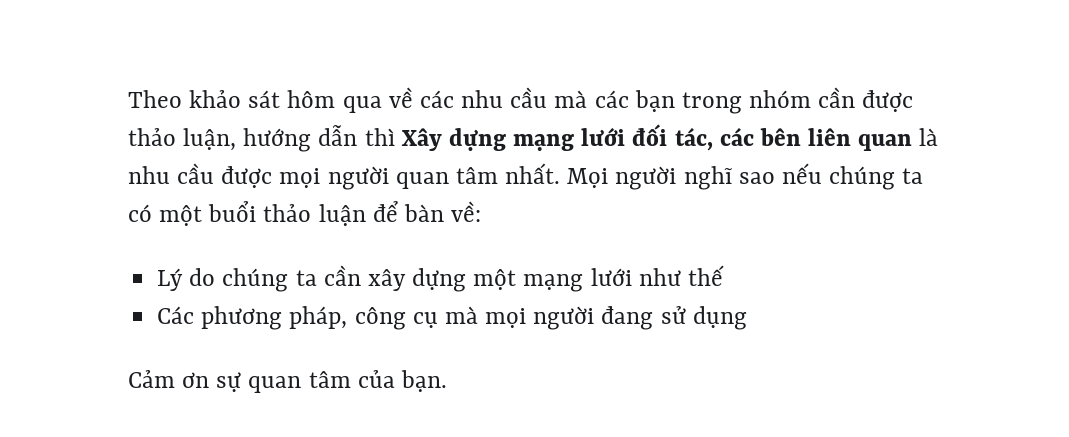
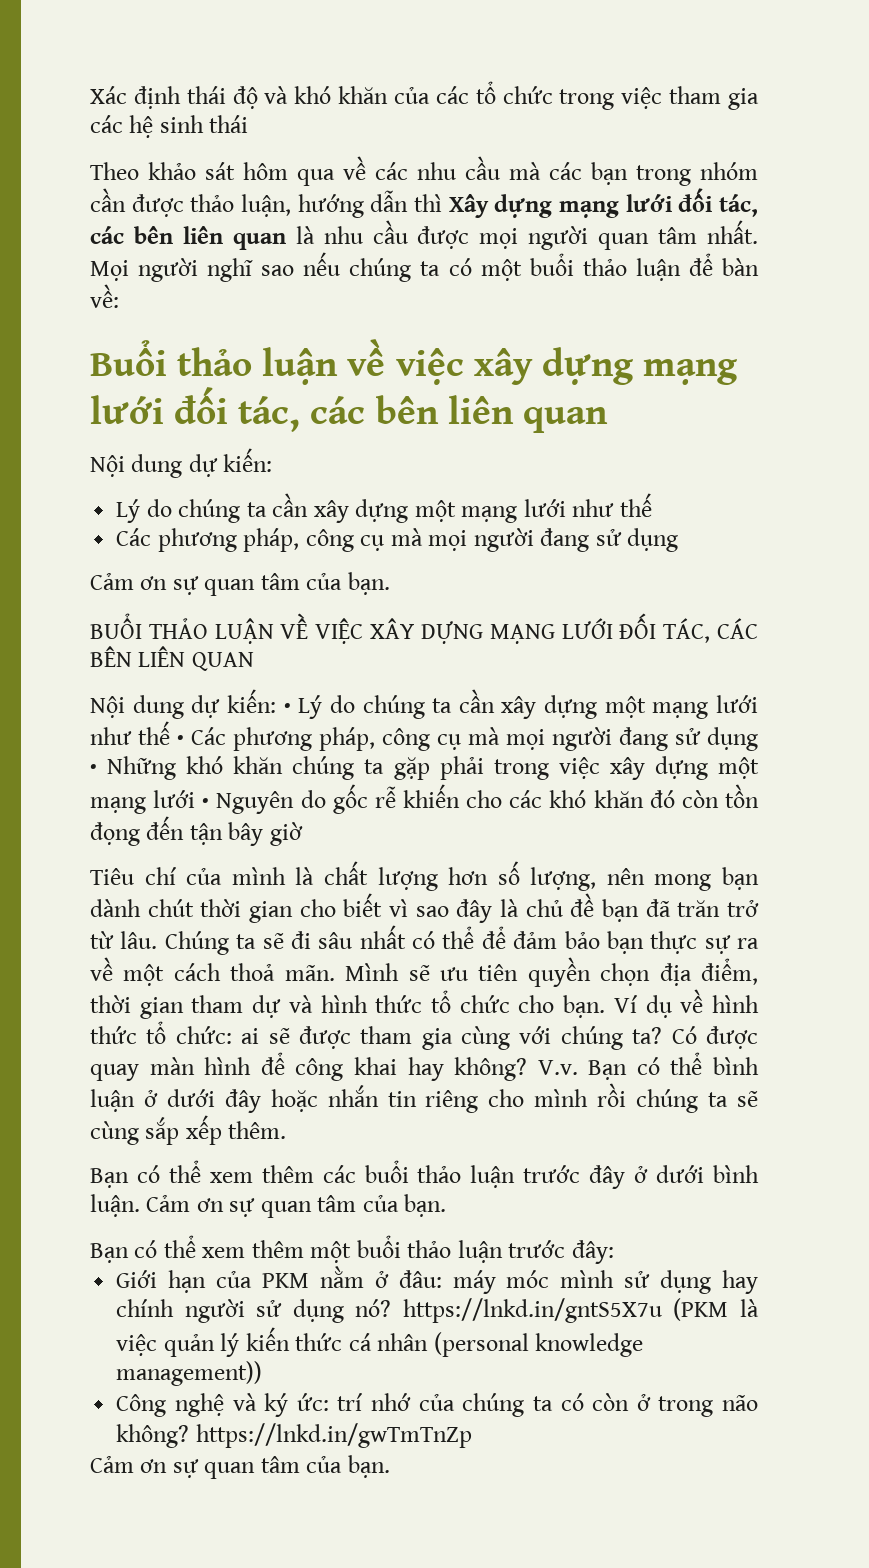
+ Xác định thái độ và khó khăn của các tổ chức trong việc tham gia các hệ sinh thái
+ Buổi thảo luận về việc xây dựng mạng lưới đối tác, các bên liên quan
+ Nội dung dự kiến:
+ BUỔI THẢO LUẬN VỀ VIỆC XÂY DỰNG MẠNG LƯỚI ĐỐI TÁC, CÁC BÊN LIÊN QUAN
+ Nội dung dự kiến: • Lý do chúng ta cần xây dựng một mạng lưới như thế • Các phương pháp, công cụ mà mọi người đang sử dụng • Những khó khăn chúng ta gặp phải trong việc xây dựng một mạng lưới • Nguyên do gốc rễ khiến cho các khó khăn đó còn tồn đọng đến tận bây giờ
+ Tiêu chí của mình là chất lượng hơn số lượng, nên mong bạn dành chút thời gian cho biết vì sao đây là chủ đề bạn đã trăn trở từ lâu. Chúng ta sẽ đi sâu nhất có thể để đảm bảo bạn thực sự ra về một cách thoả mãn. Mình sẽ ưu tiên quyền chọn địa điểm, thời gian tham dự và hình thức tổ chức cho bạn. Ví dụ về hình thức tổ chức: ai sẽ được tham gia cùng với chúng ta? Có được quay màn hình để công khai hay không? V.v. Bạn có thể bình luận ở dưới đây hoặc nhắn tin riêng cho mình rồi chúng ta sẽ cùng sắp xếp thêm.
+ Bạn có thể xem thêm các buổi thảo luận trước đây ở dưới bình luận. Cảm ơn sự quan tâm của bạn.
+ Bạn có thể xem thêm một buổi thảo luận trước đây:
+ Giới hạn của PKM nằm ở đâu: máy móc mình sử dụng hay chính người sử dụng nó? https://lnkd.in/gntS5X7u (PKM là việc quản lý kiến thức cá nhân (personal knowledge management))
+ Công nghệ và ký ức: trí nhớ của chúng ta có còn ở trong não không? https://lnkd.in/gwTmTnZp
+ Cảm ơn sự quan tâm của bạn.

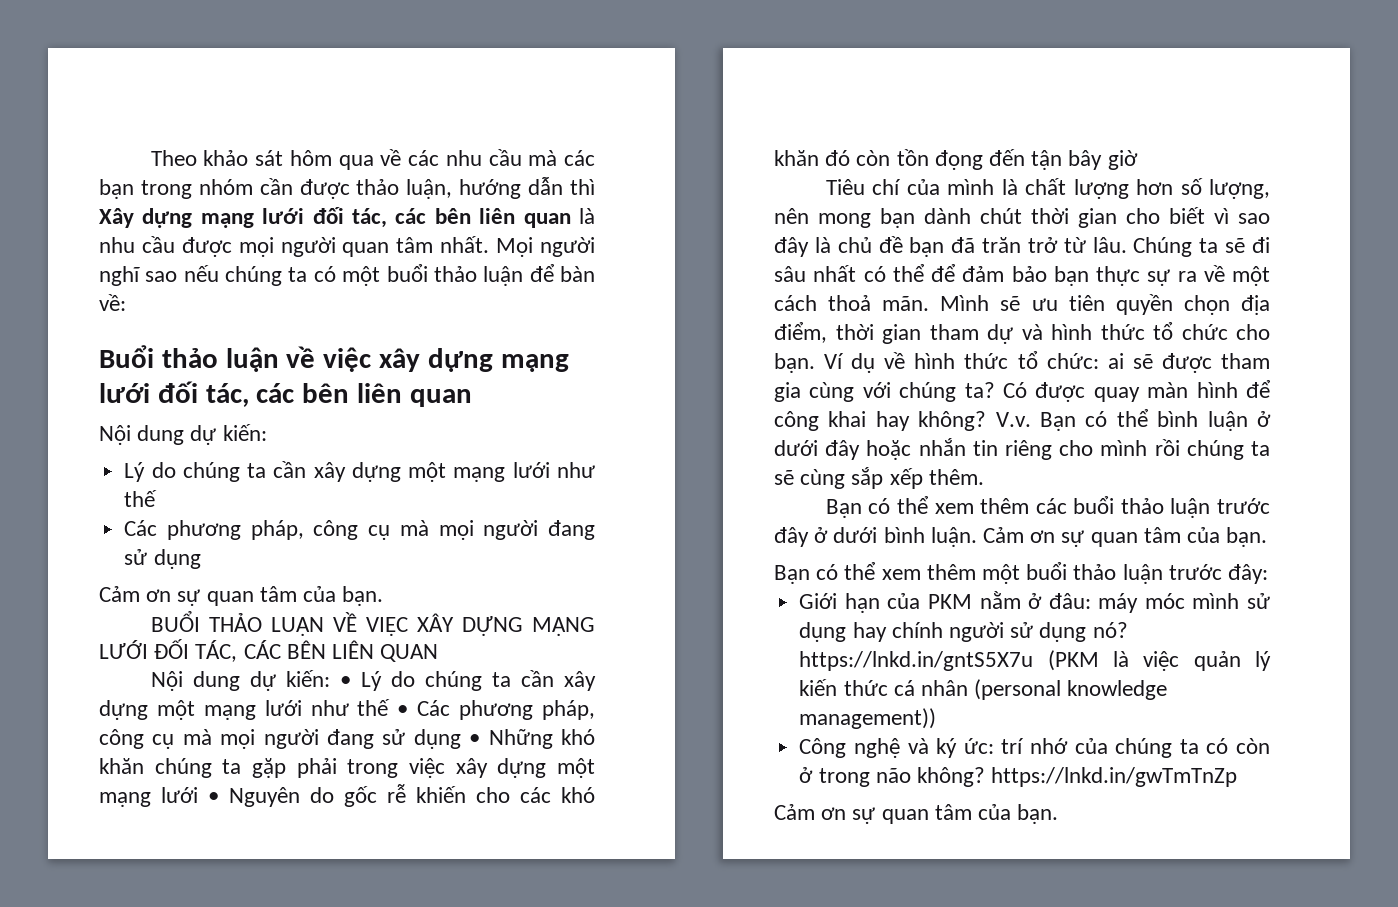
- Xác định thái độ và khó khăn của các tổ chức trong việc tham gia các hệ sinh thái

